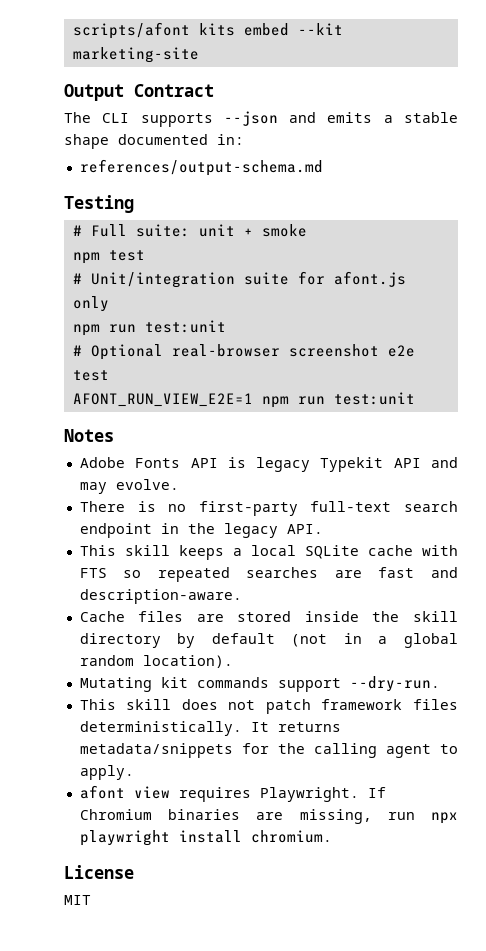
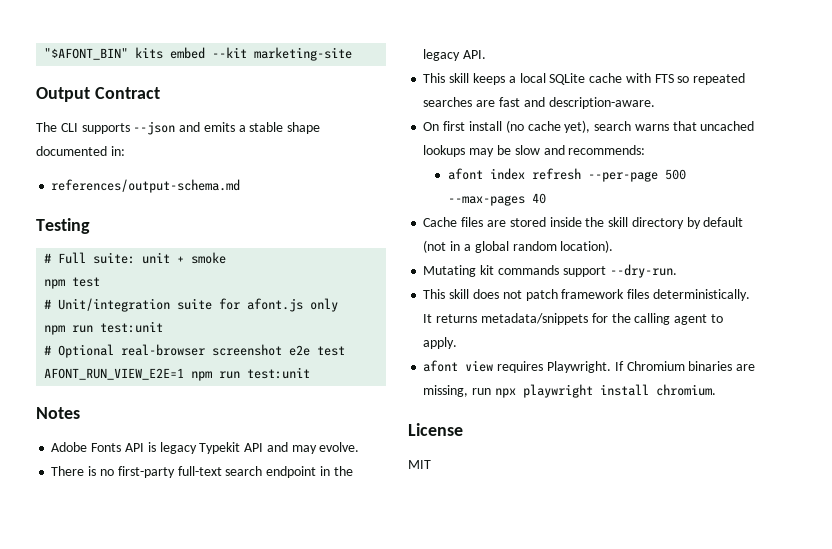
- scripts/afont kits embed --kit marketing-site
+ "$AFONT_BIN" kits embed --kit marketing-site
+ On first install (no cache yet), search warns that uncached lookups may be slow and recommends:
+ afont index refresh --per-page 500 --max-pages 40

